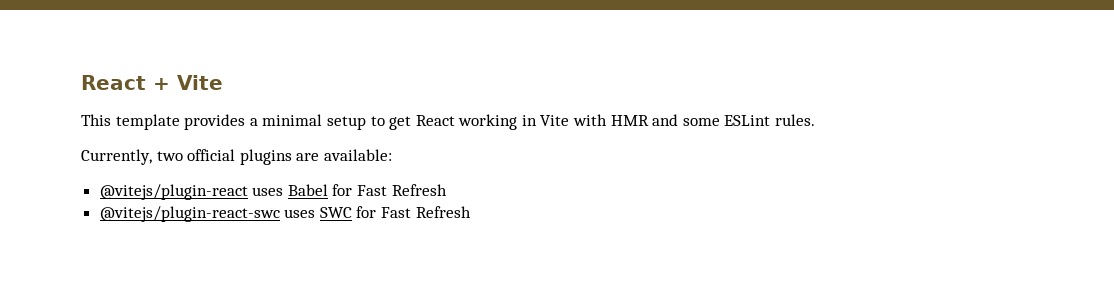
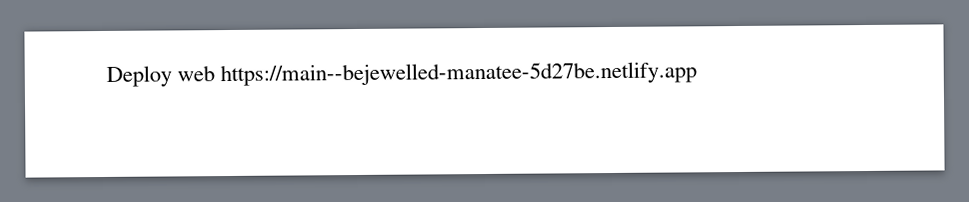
- React + Vite
- This template provides a minimal setup to get React working in Vite with HMR and some ESLint rules.
- Currently, two official plugins are available:
- @vitejs/plugin-react uses Babel for Fast Refresh
- @vitejs/plugin-react-swc uses SWC for Fast Refresh
+ Deploy web https://main--bejewelled-manatee-5d27be.netlify.app

